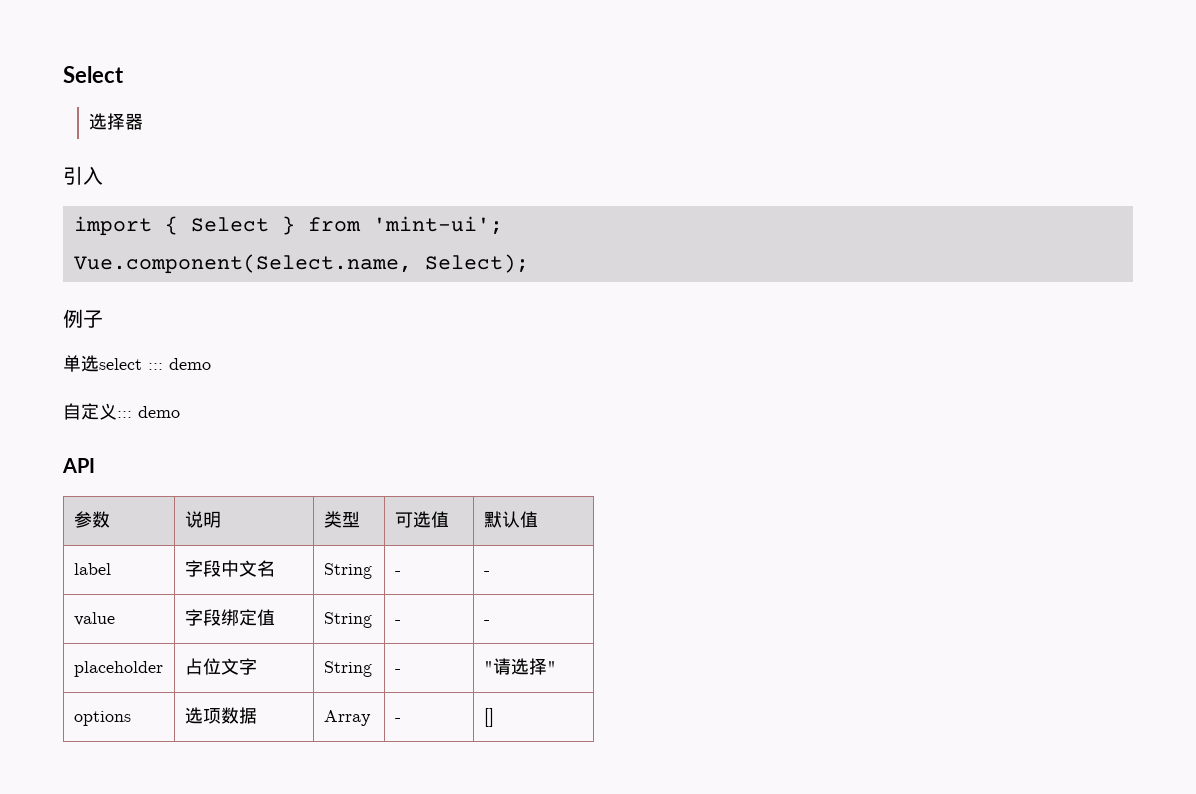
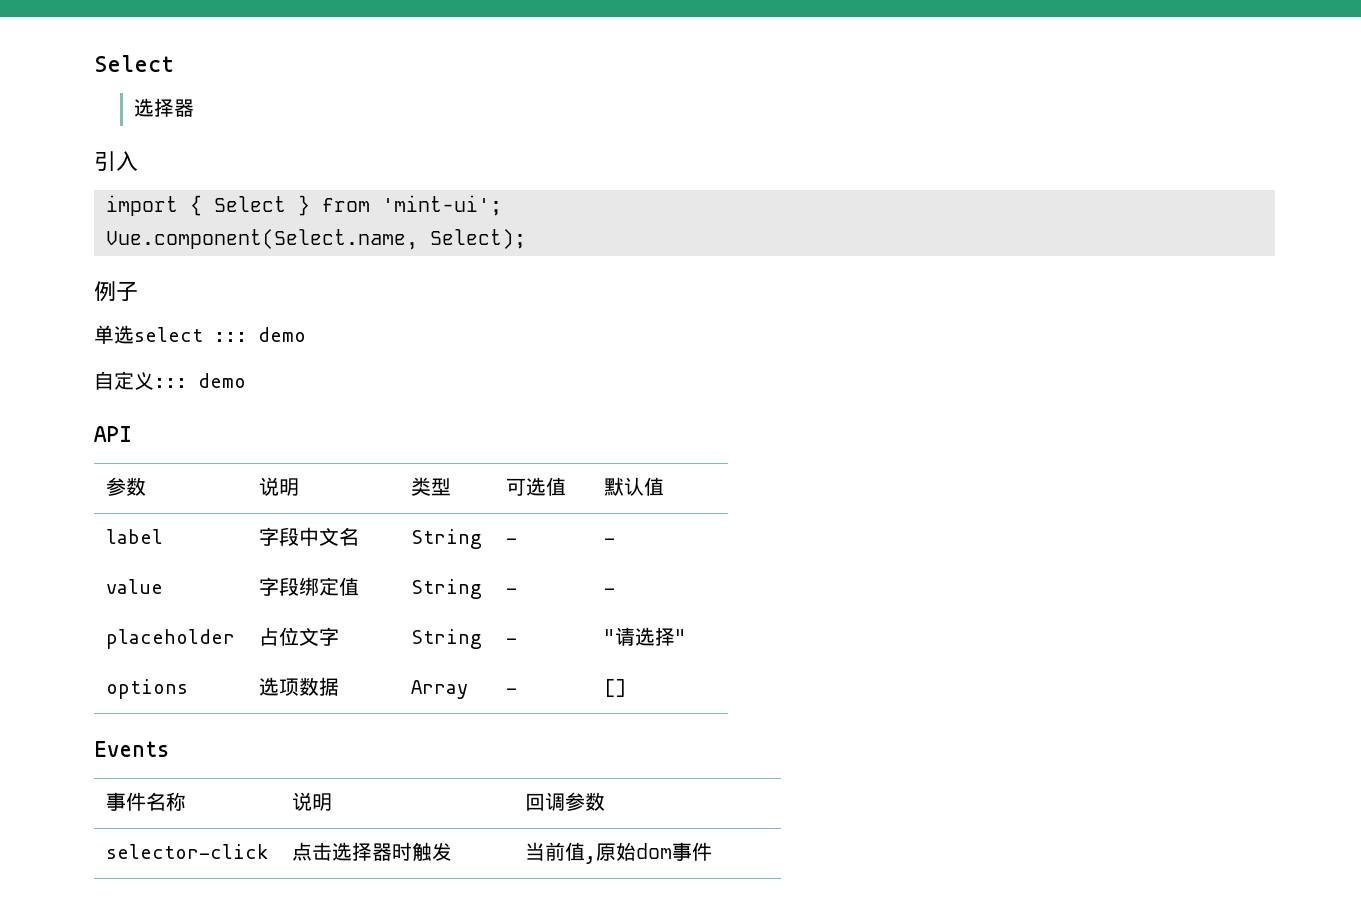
+ Events
+ 事件名称 | 说明 | 回调参数
+ selector-click | 点击选择器时触发 | 当前值,原始dom事件

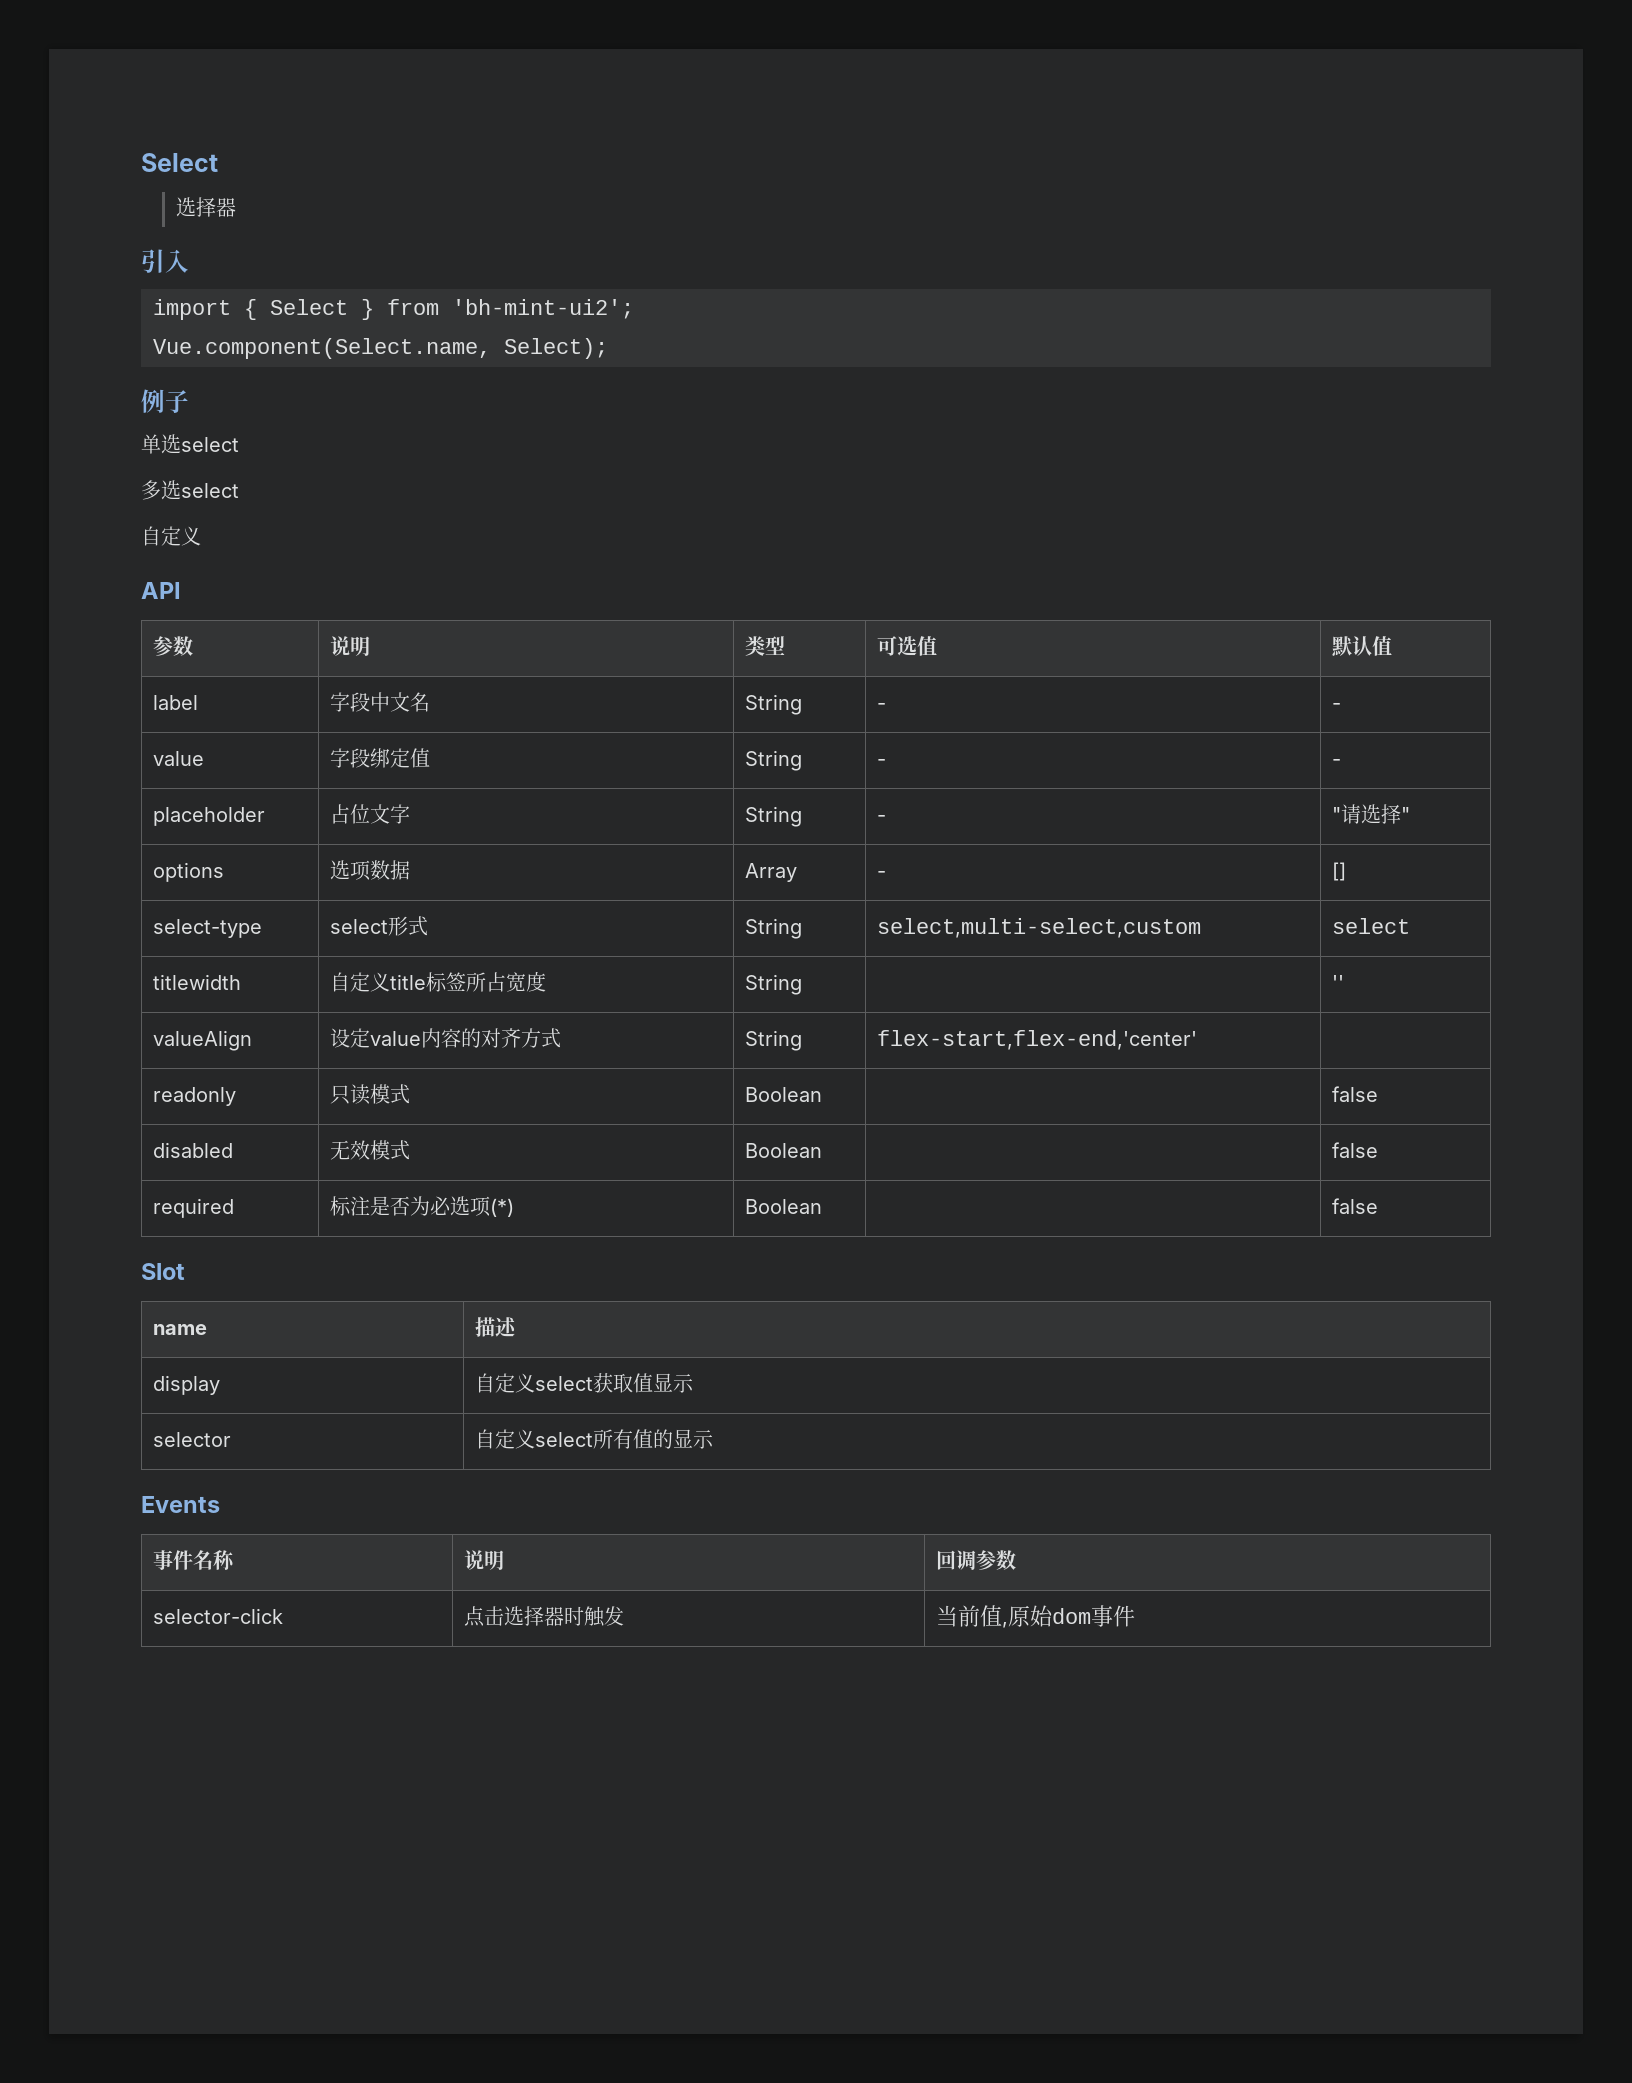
- import { Select } from 'mint-ui';
+ import { Select } from 'bh-mint-ui2';
- 单选select ::: demo
- 自定义::: demo
+ 单选select
+ 多选select
+ 自定义
+ select-type | select形式 | String | select,multi-select,custom | select
+ titlewidth | 自定义title标签所占宽度 | String | | ''
+ valueAlign | 设定value内容的对齐方式 | String | flex-start,flex-end,'center' |
+ readonly | 只读模式 | Boolean | | false
+ disabled | 无效模式 | Boolean | | false
+ required | 标注是否为必选项(*) | Boolean | | false
+ Slot
+ name | 描述
+ display | 自定义select获取值显示
+ selector | 自定义select所有值的显示

